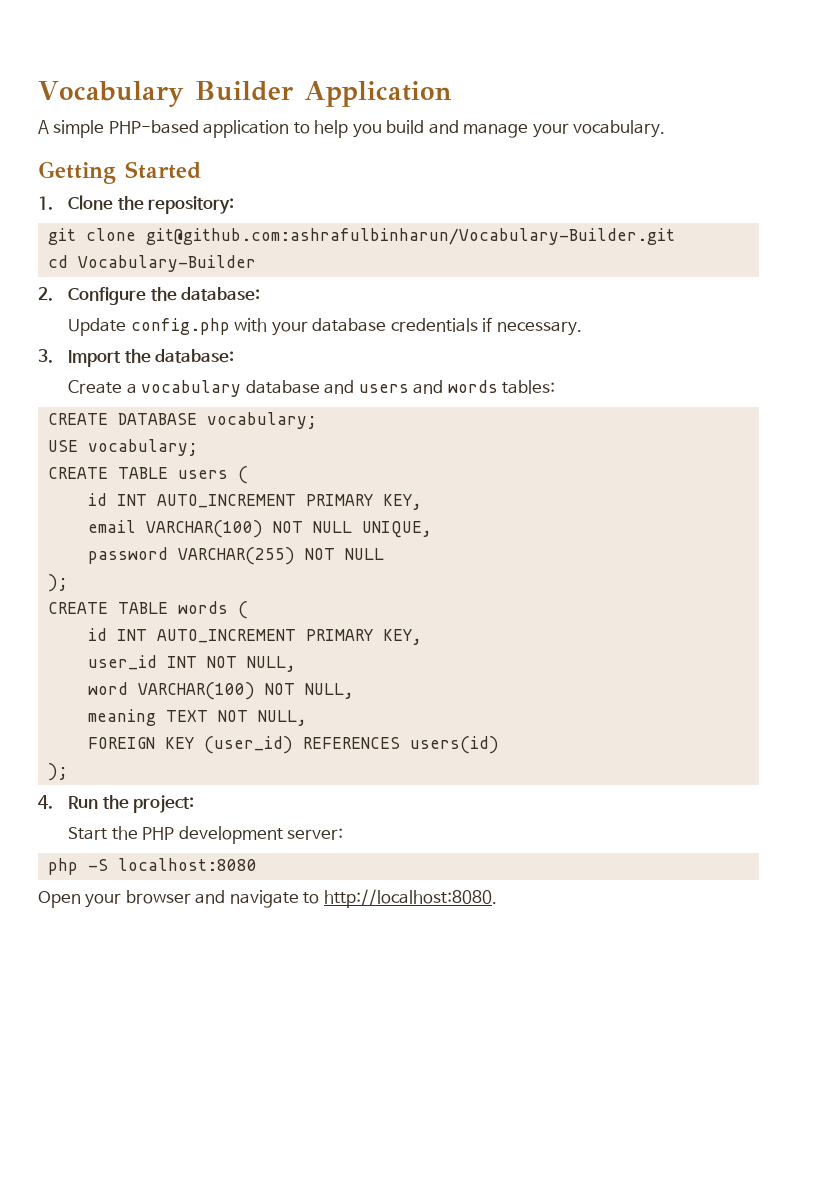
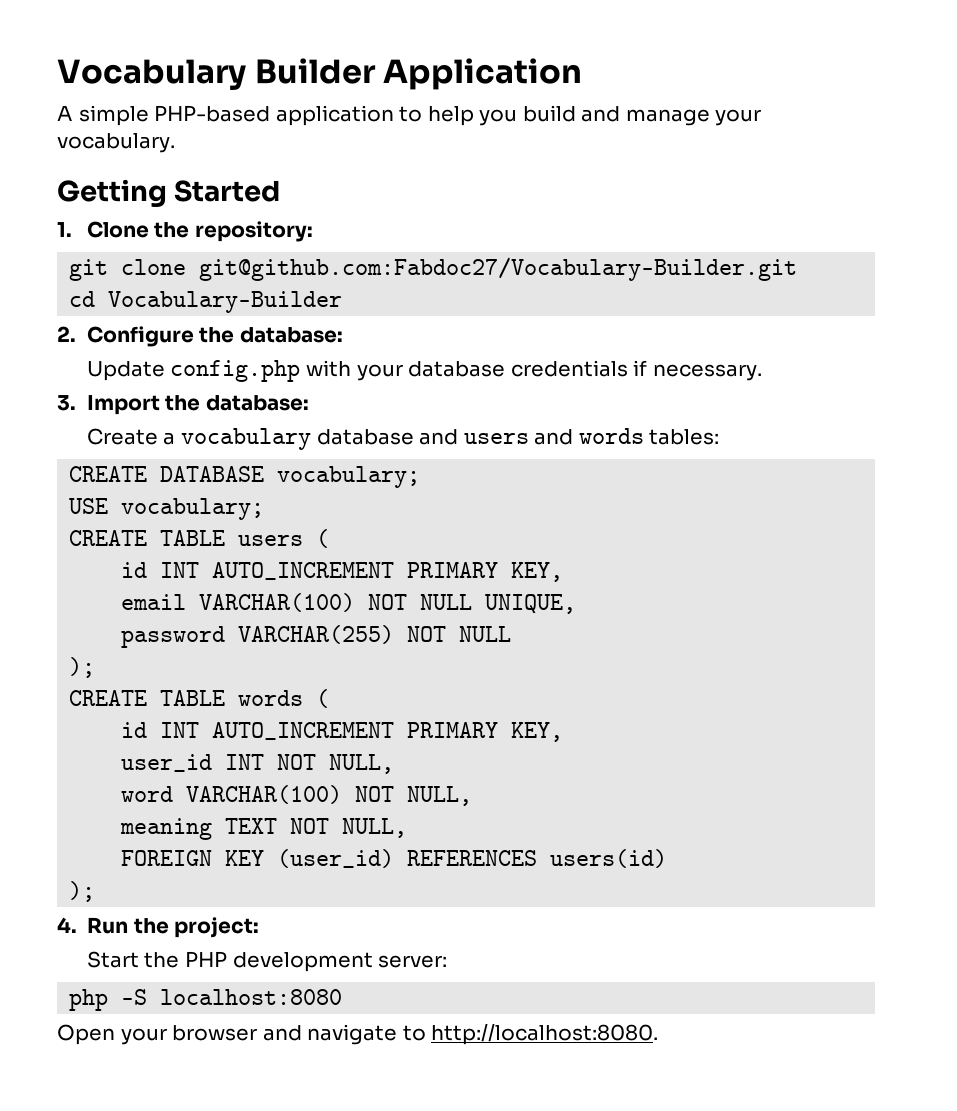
- git clone git@github.com:ashrafulbinharun/Vocabulary-Builder.git
+ git clone git@github.com:Fabdoc27/Vocabulary-Builder.git

